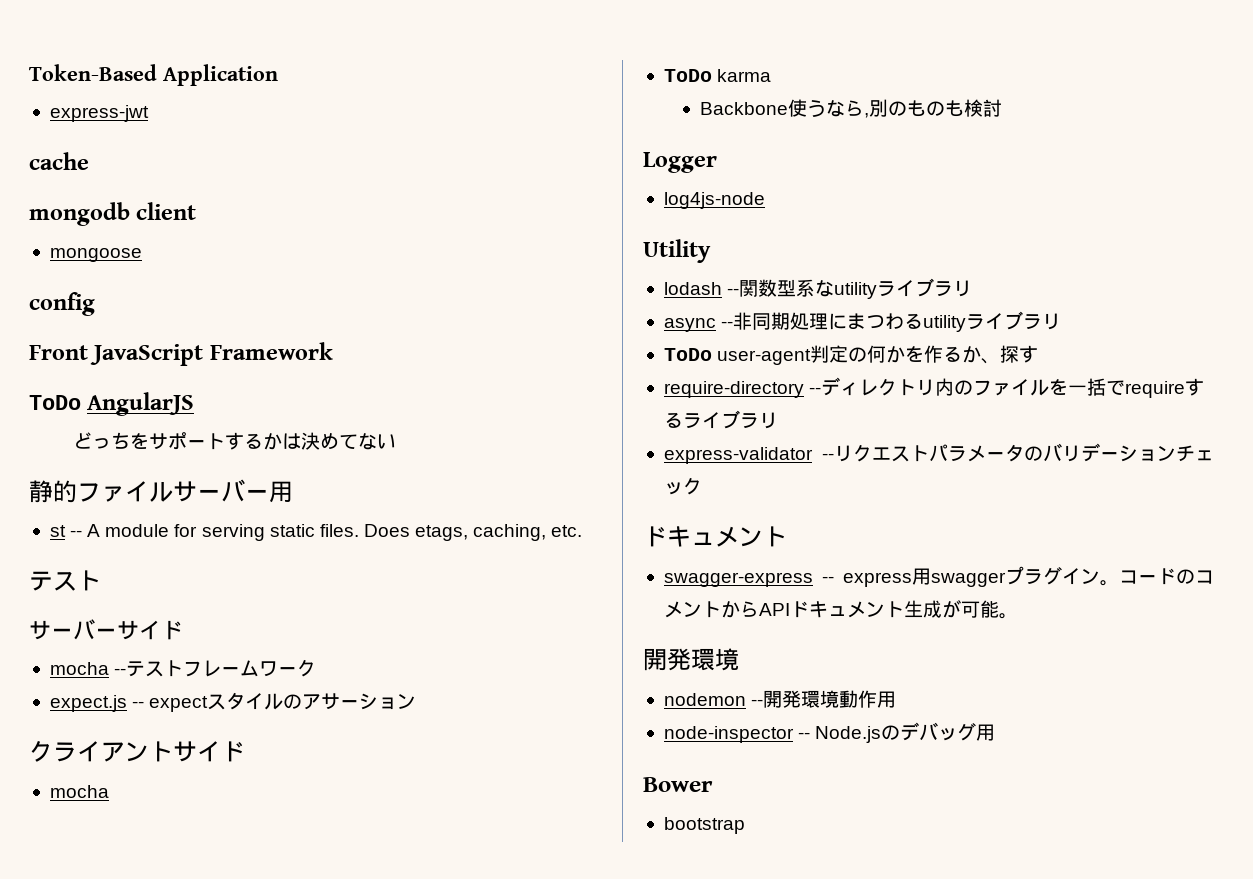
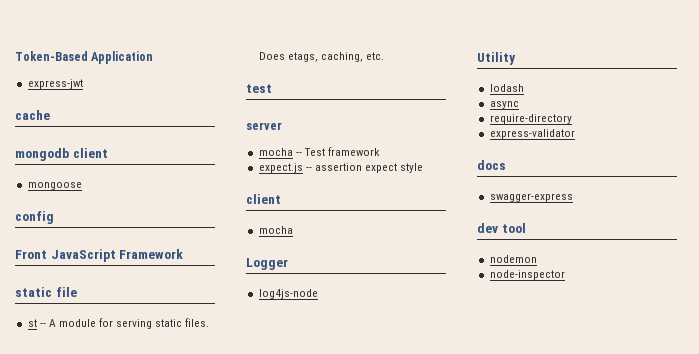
- ToDo AngularJS
- どっちをサポートするかは決めてない
- 静的ファイルサーバー用
+ static file
  Does etags, caching, etc.
- テスト
- サーバーサイド
- mocha --テストフレームワーク
- expect.js -- expectスタイルのアサーション
- クライアントサイド
+ test
+ server
+ mocha -- Test framework
+ expect.js -- assertion expect style
+ client
  mocha
- ToDo karma
- Backbone使うなら,別のものも検討
  Logger
  log4js-node
  Utility
- lodash --関数型系なutilityライブラリ
- async --非同期処理にまつわるutilityライブラリ
- ToDo user-agent判定の何かを作るか、探す
- require-directory --ディレクトリ内のファイルを一括でrequireするライブラリ
- express-validator --リクエストパラメータのバリデーションチェック
- ドキュメント
- swagger-express -- express用swaggerプラグイン。コードのコメントからAPIドキュメント生成が可能。
- 開発環境
- nodemon --開発環境動作用
- node-inspector -- Node.jsのデバッグ用
- Bower
- bootstrap
+ lodash
+ async
+ require-directory
+ express-validator
+ docs
+ swagger-express
+ dev tool
+ nodemon
+ node-inspector

